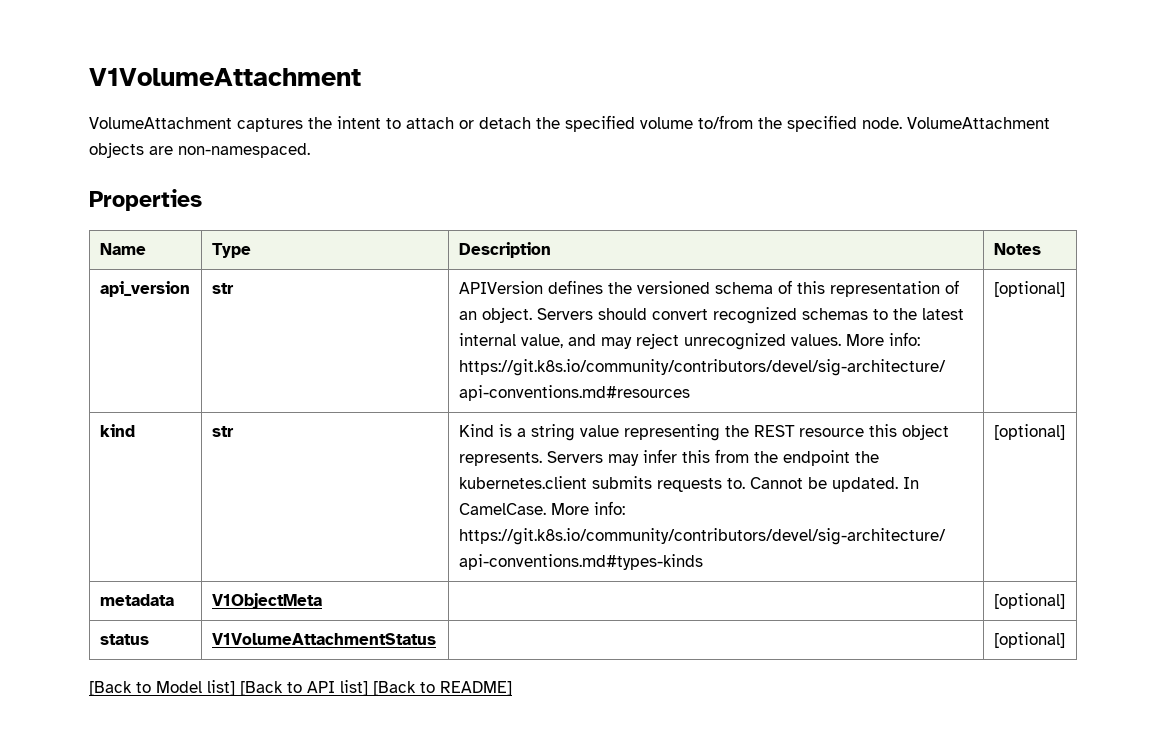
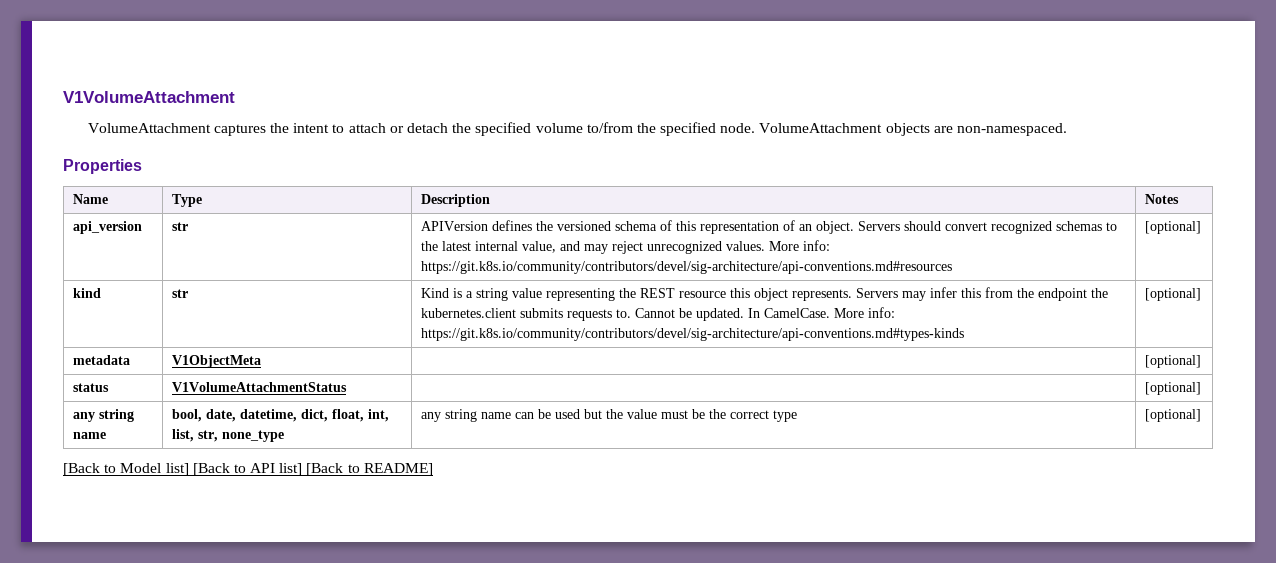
+ any string name | bool, date, datetime, dict, float, int, list, str, none_type | any string name can be used but the value must be the correct type | [optional]

